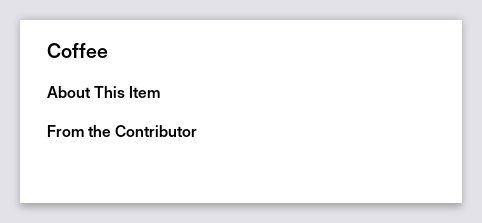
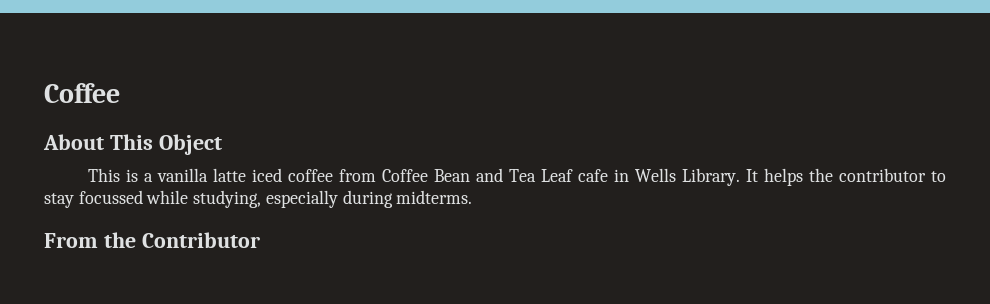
- About This Item
+ About This Object
+ This is a vanilla latte iced coffee from Coffee Bean and Tea Leaf cafe in Wells Library. It helps the contributor to stay focussed while studying, especially during midterms.

